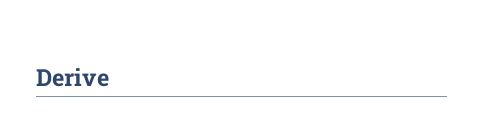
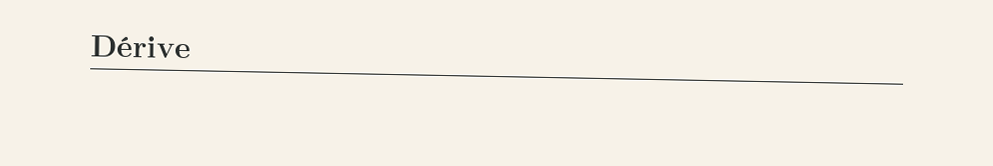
- Derive
+ Dérive

